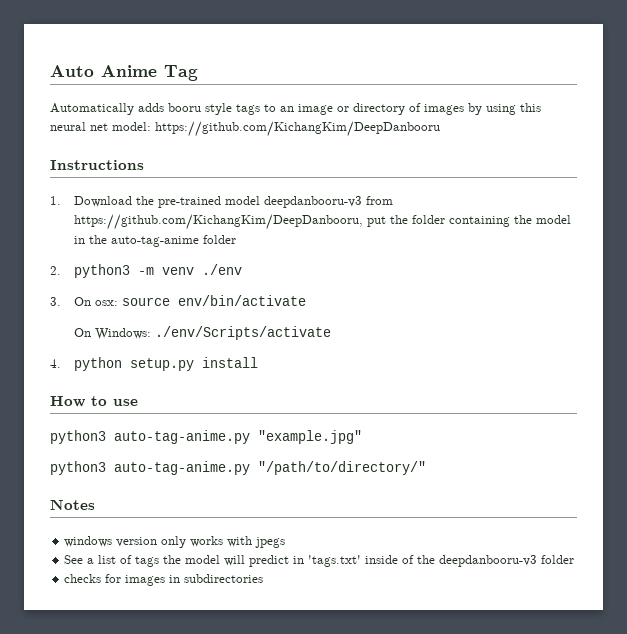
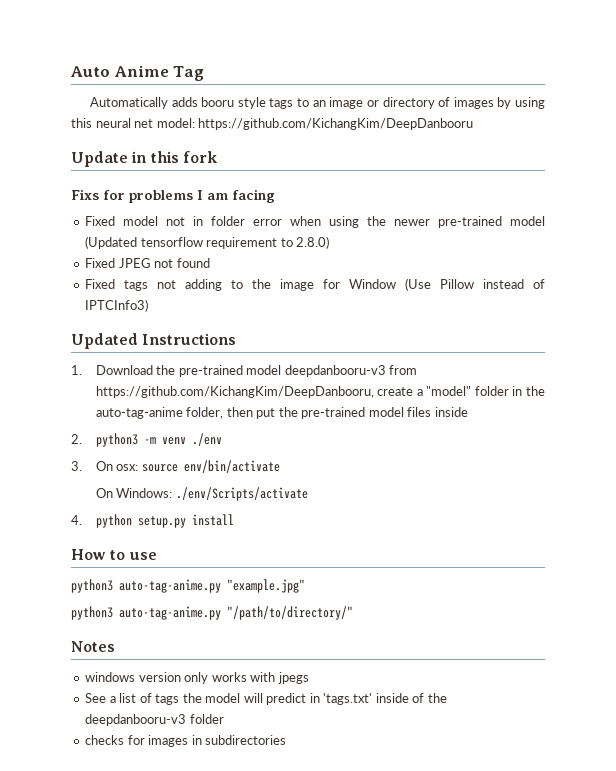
- Instructions
+ Update in this fork
+ Fixs for problems I am facing
+ Fixed model not in folder error when using the newer pre-trained model (Updated tensorflow requirement to 2.8.0)
+ Fixed JPEG not found
+ Fixed tags not adding to the image for Window (Use Pillow instead of IPTCInfo3)
+ Updated Instructions
- 1. Download the pre-trained model deepdanbooru-v3 from https://github.com/KichangKim/DeepDanbooru, put the folder containing the model in the auto-tag-anime folder
+ 1. Download the pre-trained model deepdanbooru-v3 from https://github.com/KichangKim/DeepDanbooru, create a "model" folder in the auto-tag-anime folder, then put the pre-trained model files inside

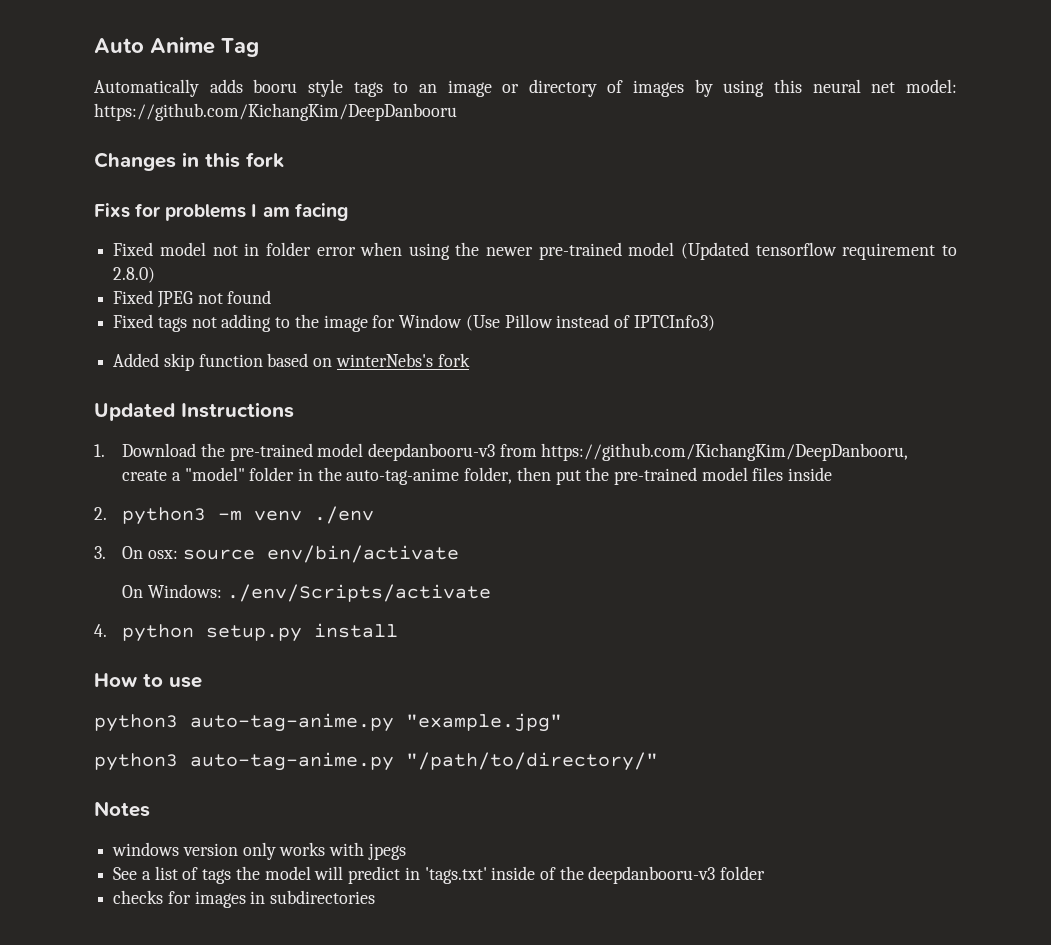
- Update in this fork
+ Changes in this fork
+ Added skip function based on winterNebs's fork

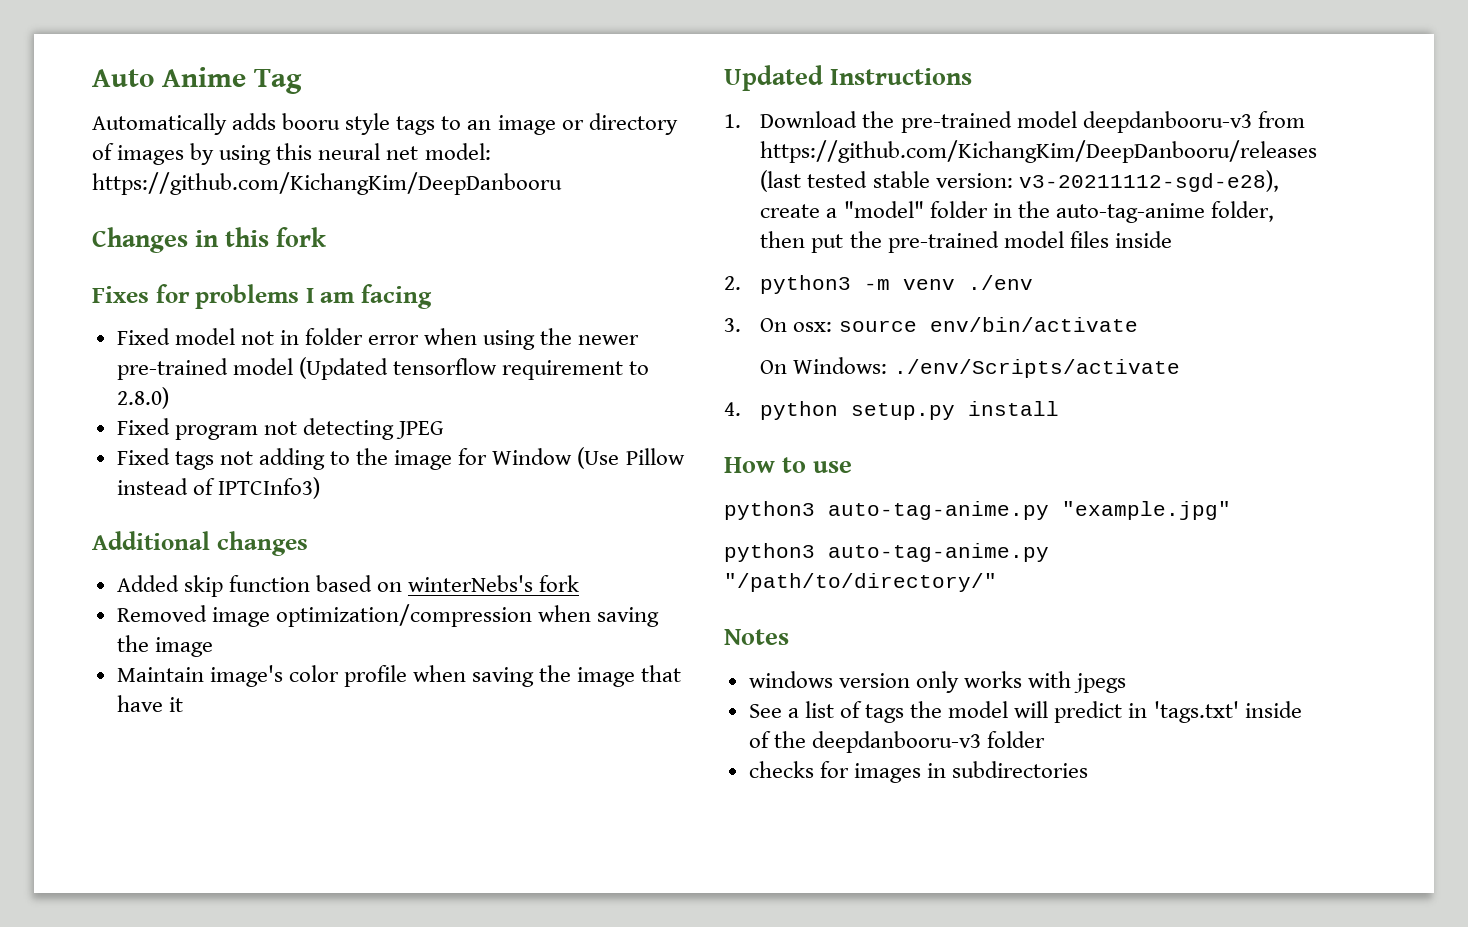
- Fixs for problems I am facing
+ Fixes for problems I am facing
- Fixed JPEG not found
+ Fixed program not detecting JPEG
+ Additional changes
+ Removed image optimization/compression when saving the image
+ Maintain image's color profile when saving the image that have it
- 1. Download the pre-trained model deepdanbooru-v3 from https://github.com/KichangKim/DeepDanbooru, create a "model" folder in the auto-tag-anime folder, then put the pre-trained model files inside
+ 1. Download the pre-trained model deepdanbooru-v3 from https://github.com/KichangKim/DeepDanbooru/releases (last tested stable version: v3-20211112-sgd-e28), create a "model" folder in the auto-tag-anime folder, then put the pre-trained model files inside

